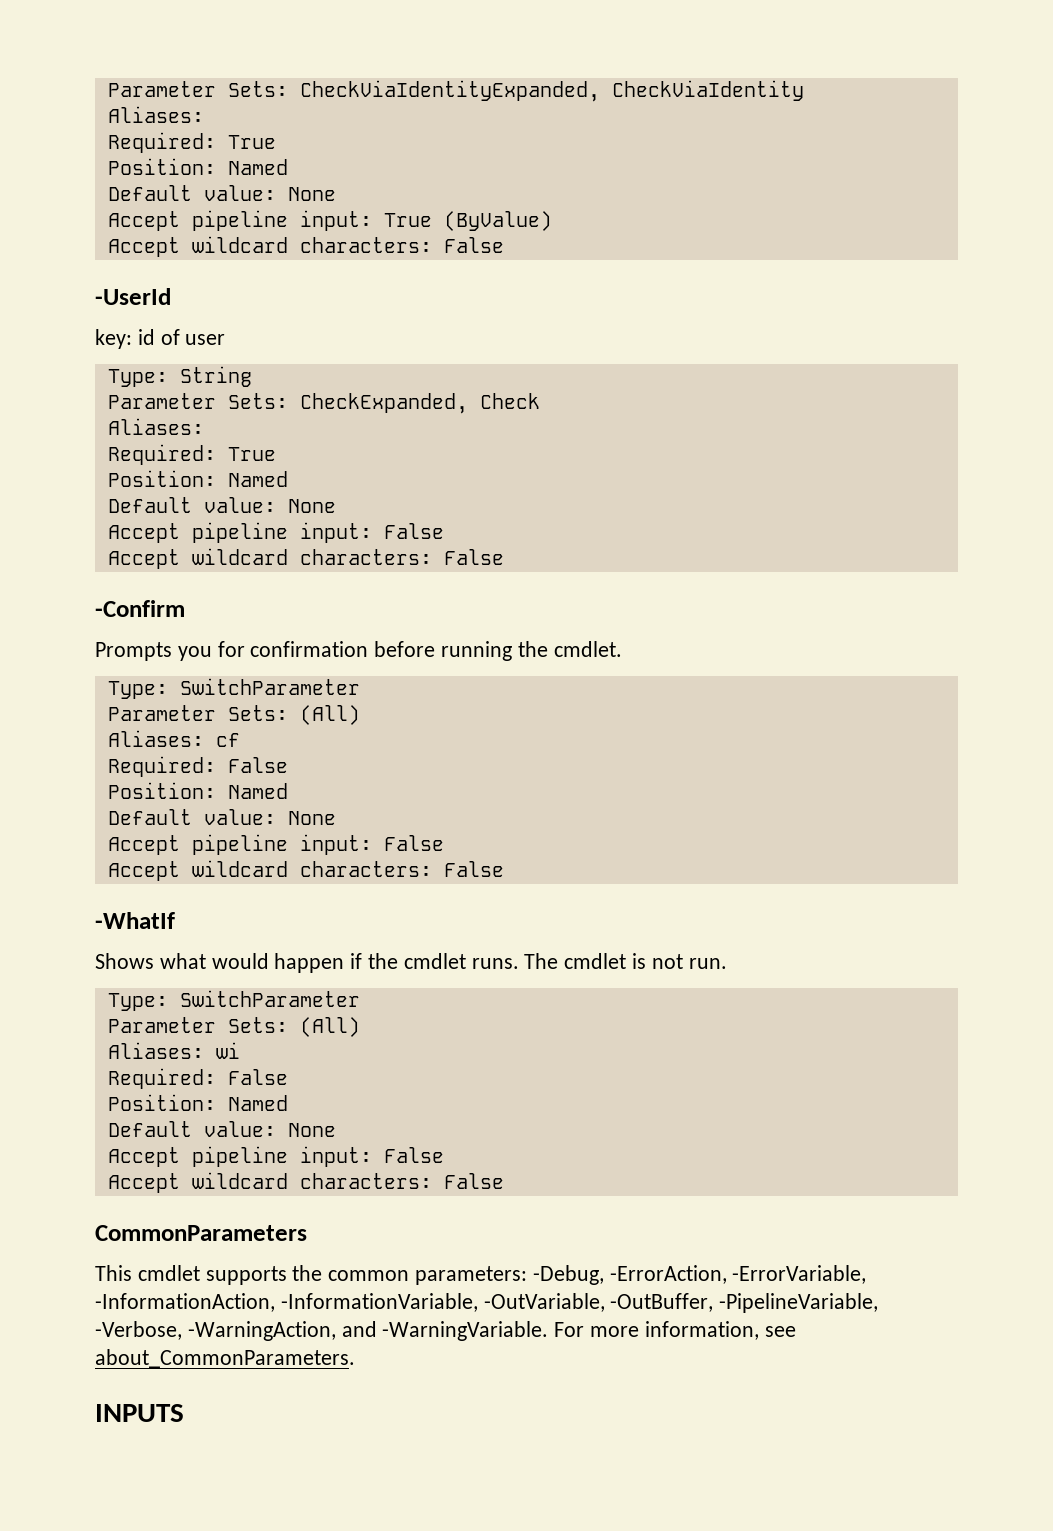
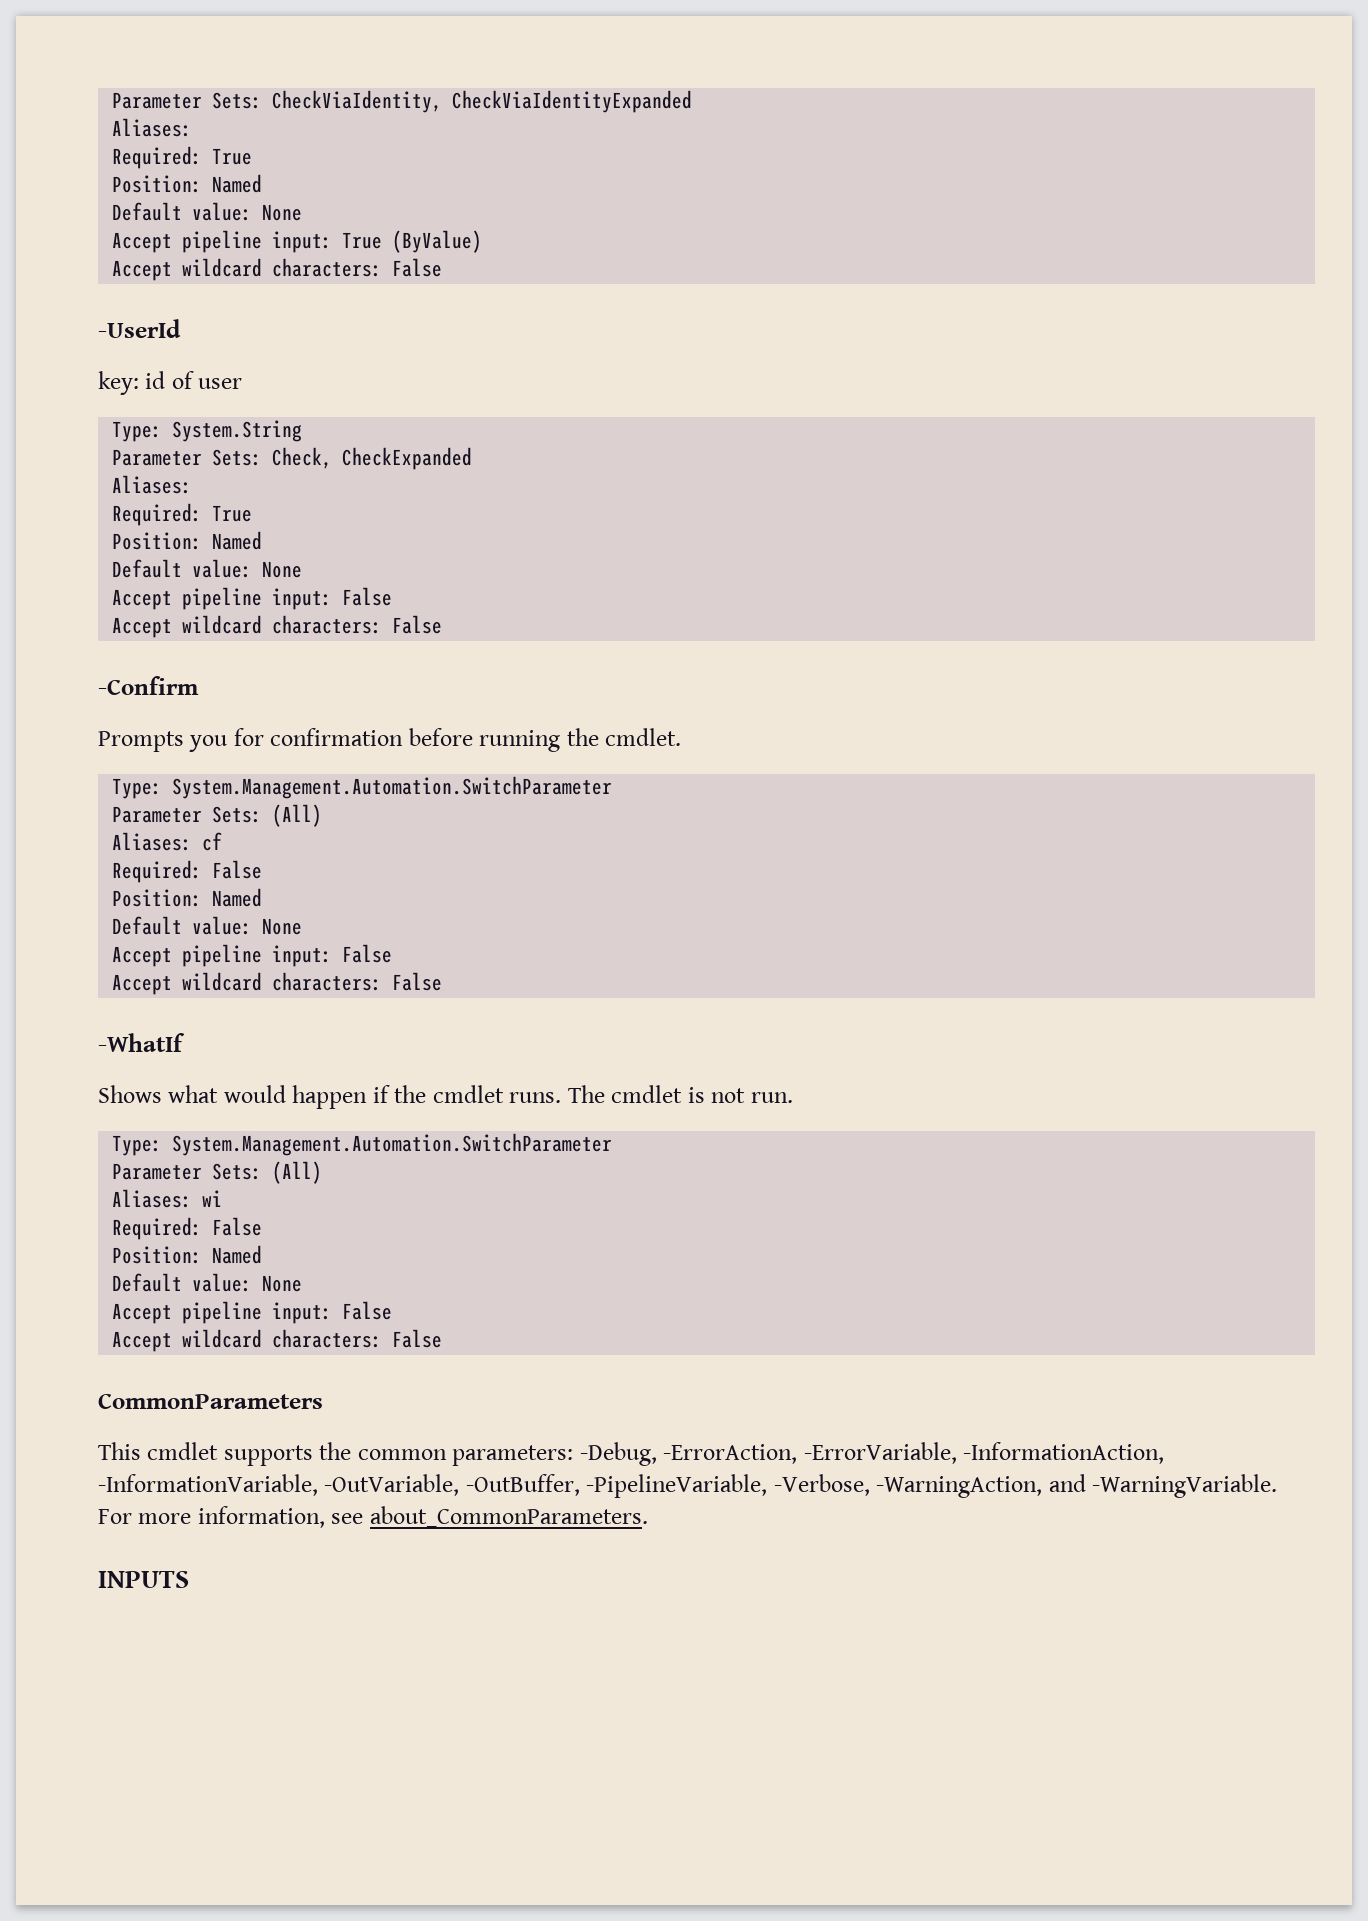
- Parameter Sets: CheckViaIdentityExpanded, CheckViaIdentity
+ Parameter Sets: CheckViaIdentity, CheckViaIdentityExpanded
- Type: String
- Parameter Sets: CheckExpanded, Check
+ Type: System.String
+ Parameter Sets: Check, CheckExpanded
  Prompts you for confirmation before running the cmdlet.
- Type: SwitchParameter
+ Type: System.Management.Automation.SwitchParameter
  The cmdlet is not run.
- Type: SwitchParameter
+ Type: System.Management.Automation.SwitchParameter

